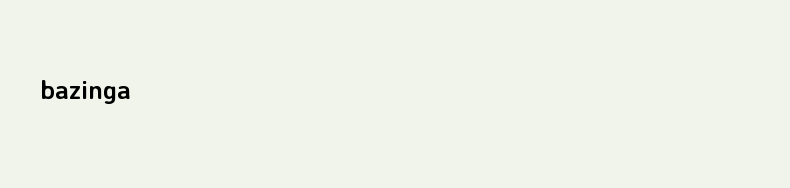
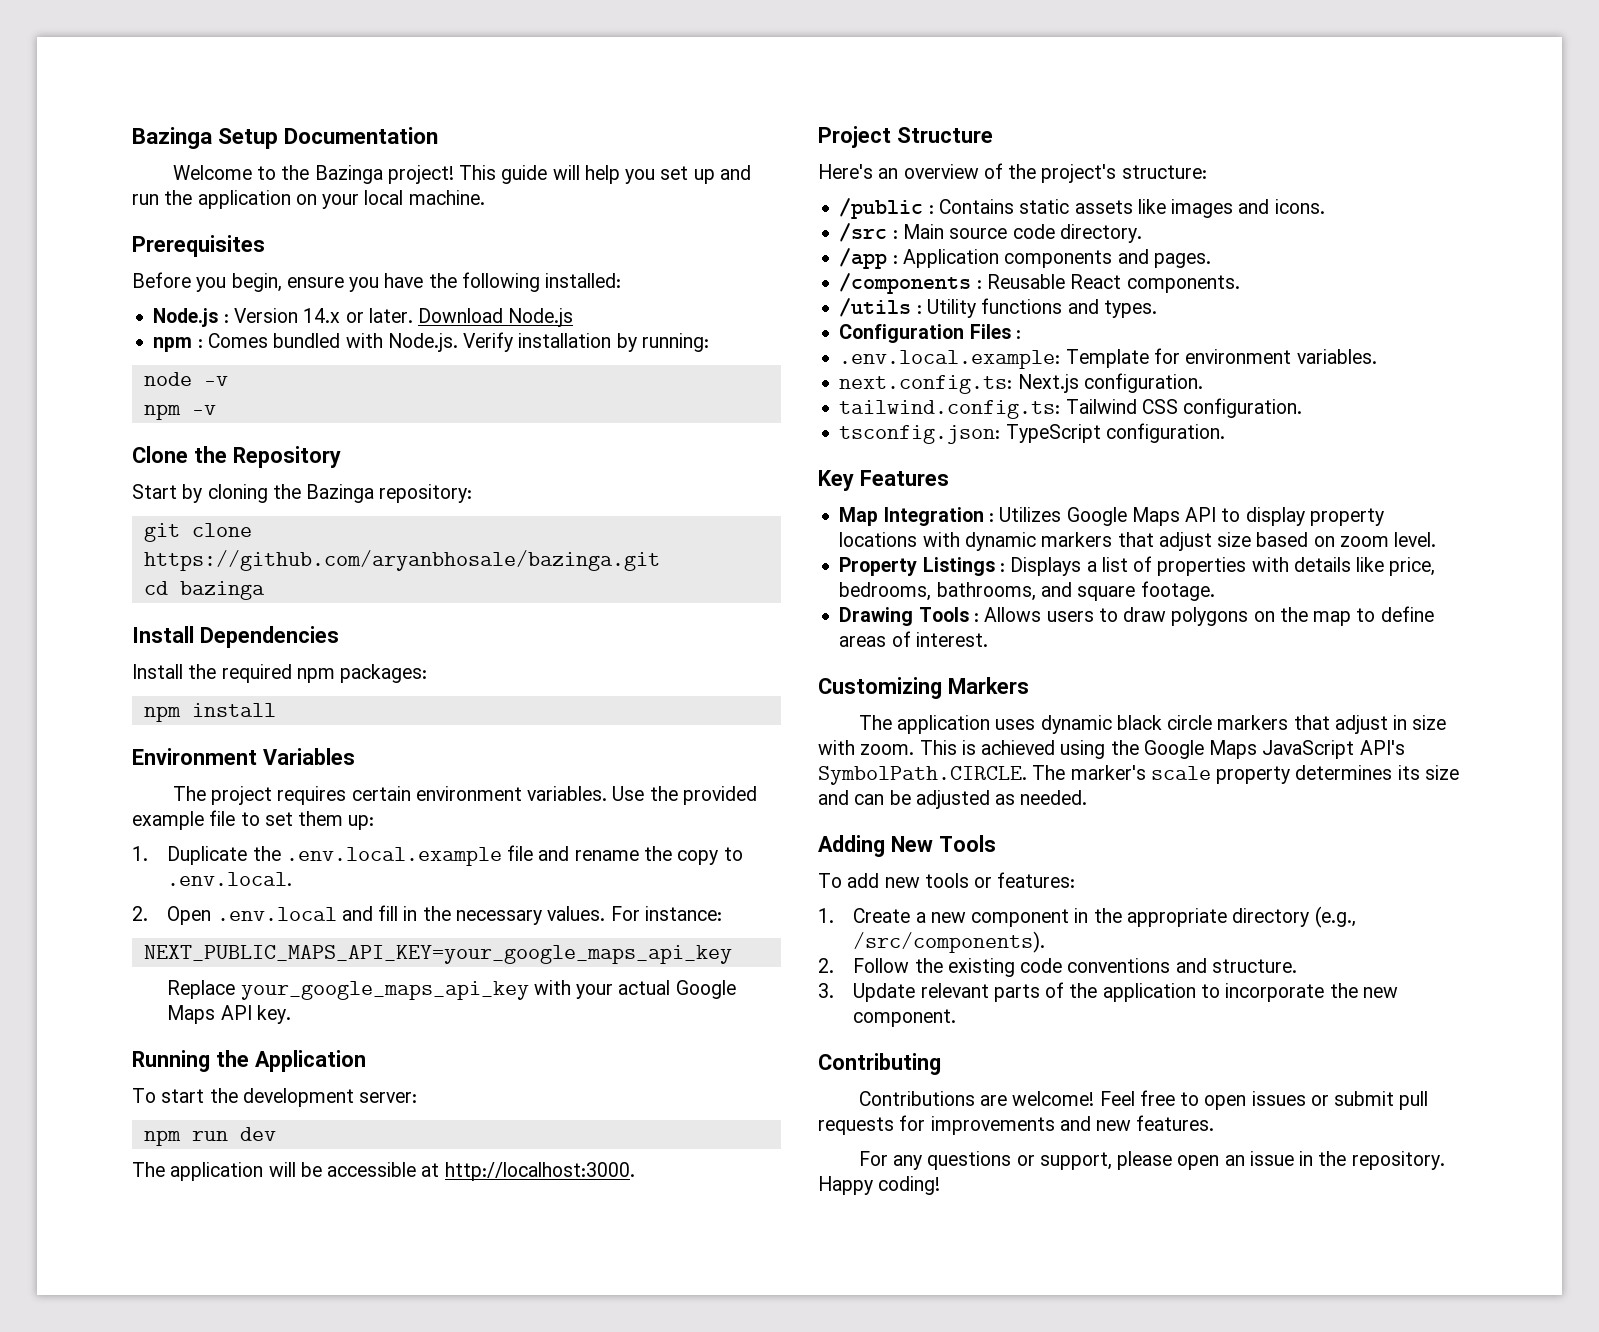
- bazinga
+ Bazinga Setup Documentation
+ Welcome to the Bazinga project! This guide will help you set up and run the application on your local machine.
+ Prerequisites
+ Before you begin, ensure you have the following installed:
+ Node.js : Version 14.x or later. Download Node.js
+ npm : Comes bundled with Node.js. Verify installation by running:
+ node -v
+ npm -v
+ Clone the Repository
+ Start by cloning the Bazinga repository:
+ git clone https://github.com/aryanbhosale/bazinga.git
+ cd bazinga
+ Install Dependencies
+ Install the required npm packages:
+ npm install
+ Environment Variables
+ The project requires certain environment variables. Use the provided example file to set them up:
+ 1. Duplicate the .env.local.example file and rename the copy to .env.local.
+ 2. Open .env.local and fill in the necessary values. For instance:
+ NEXT_PUBLIC_MAPS_API_KEY=your_google_maps_api_key
+ Replace your_google_maps_api_key with your actual Google Maps API key.
+ Running the Application
+ To start the development server:
+ npm run dev
+ The application will be accessible at http://localhost:3000.
+ Project Structure
+ Here's an overview of the project's structure:
+ /public : Contains static assets like images and icons.
+ /src : Main source code directory.
+ /app : Application components and pages.
+ /components : Reusable React components.
+ /utils : Utility functions and types.
+ Configuration Files :
+ .env.local.example: Template for environment variables.
+ next.config.ts: Next.js configuration.
+ tailwind.config.ts: Tailwind CSS configuration.
+ tsconfig.json: TypeScript configuration.
+ Key Features
+ Map Integration : Utilizes Google Maps API to display property locations with dynamic markers that adjust size based on zoom level.
+ Property Listings : Displays a list of properties with details like price, bedrooms, bathrooms, and square footage.
+ Drawing Tools : Allows users to draw polygons on the map to define areas of interest.
+ Customizing Markers
+ The application uses dynamic black circle markers that adjust in size with zoom. This is achieved using the Google Maps JavaScript API's SymbolPath.CIRCLE. The marker's scale property determines its size and can be adjusted as needed.
+ Adding New Tools
+ To add new tools or features:
+ 1. Create a new component in the appropriate directory (e.g., /src/components).
+ 2. Follow the existing code conventions and structure.
+ 3. Update relevant parts of the application to incorporate the new component.
+ Contributing
+ Contributions are welcome! Feel free to open issues or submit pull requests for improvements and new features.
+ For any questions or support, please open an issue in the repository. Happy coding!

